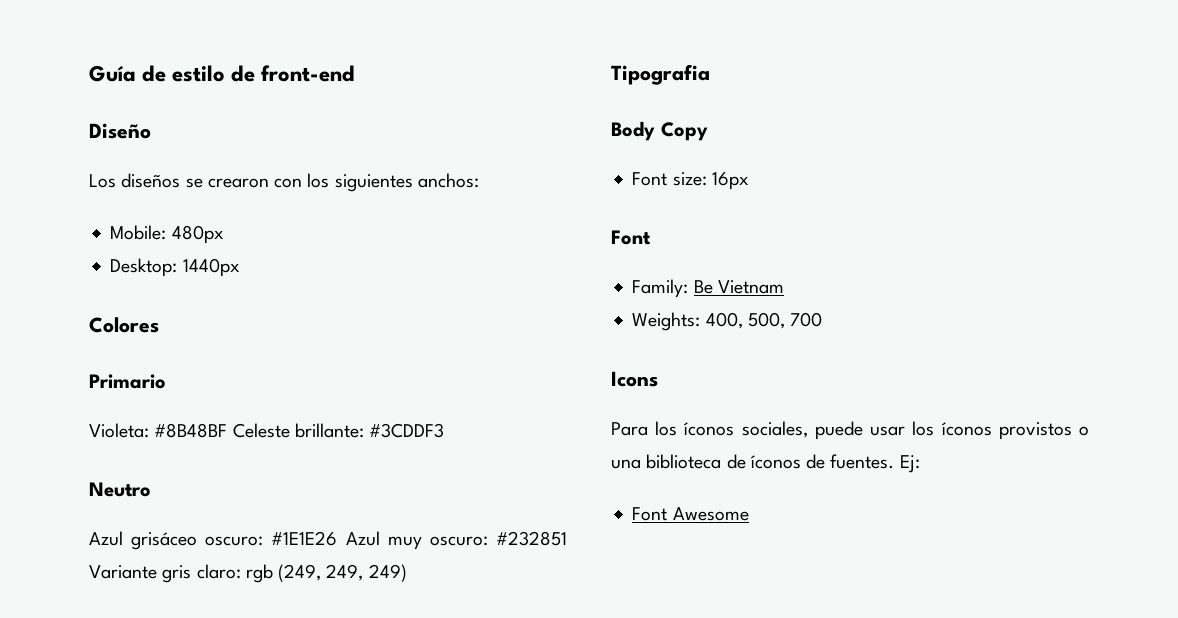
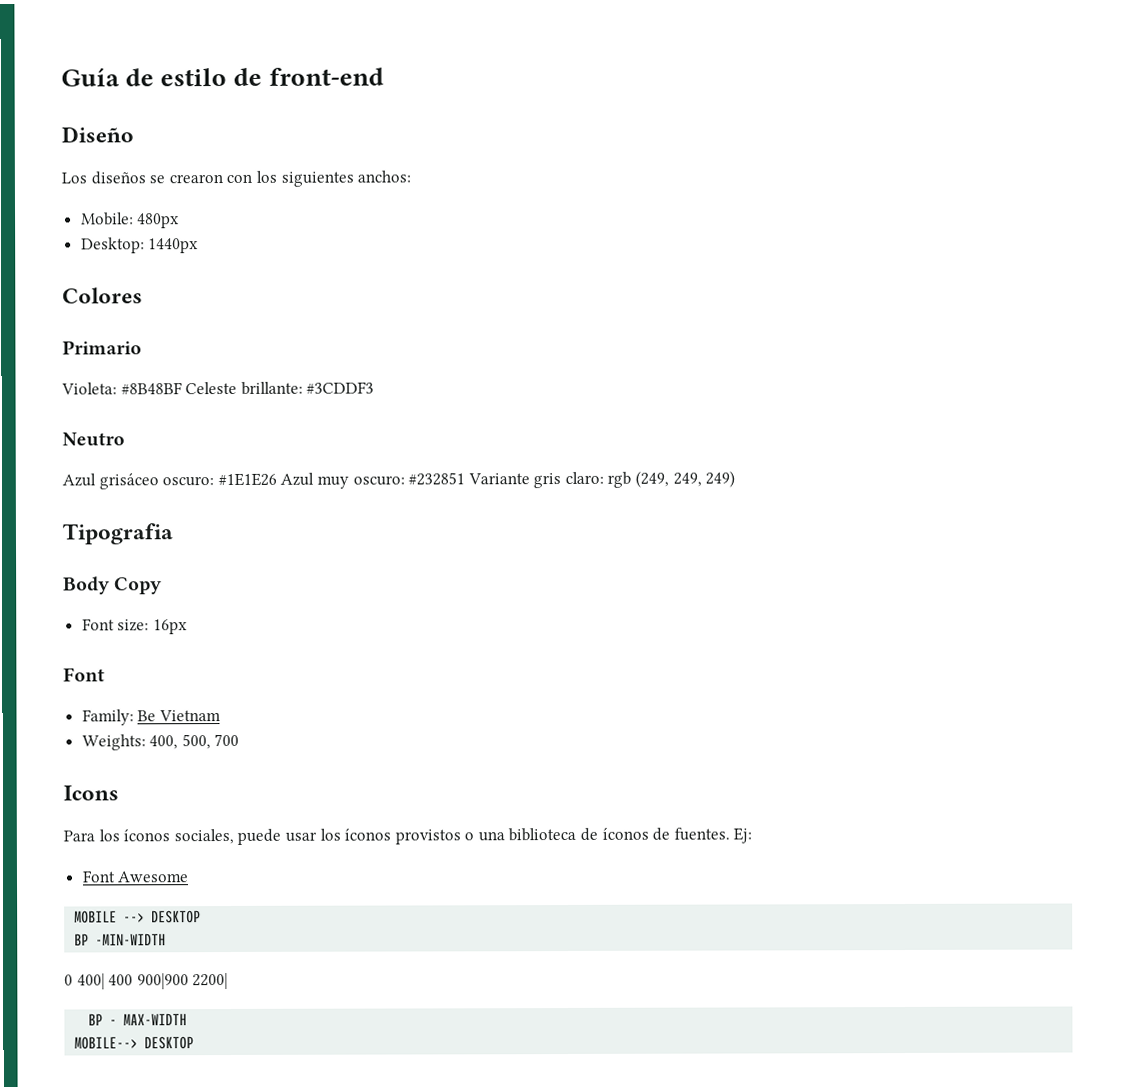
+ MOBILE --> DESKTOP
+ BP -MIN-WIDTH
+ 0 400| 400 900|900 2200|
+ BP - MAX-WIDTH
+ MOBILE--> DESKTOP

